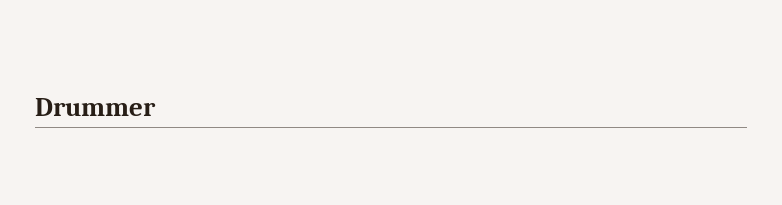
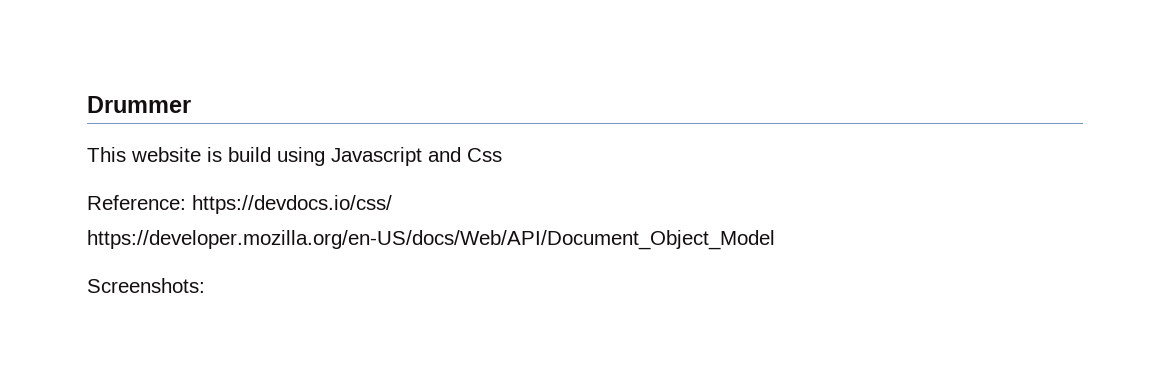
+ This website is build using Javascript and Css
+ Reference: https://devdocs.io/css/ https://developer.mozilla.org/en-US/docs/Web/API/Document_Object_Model
+ Screenshots:

